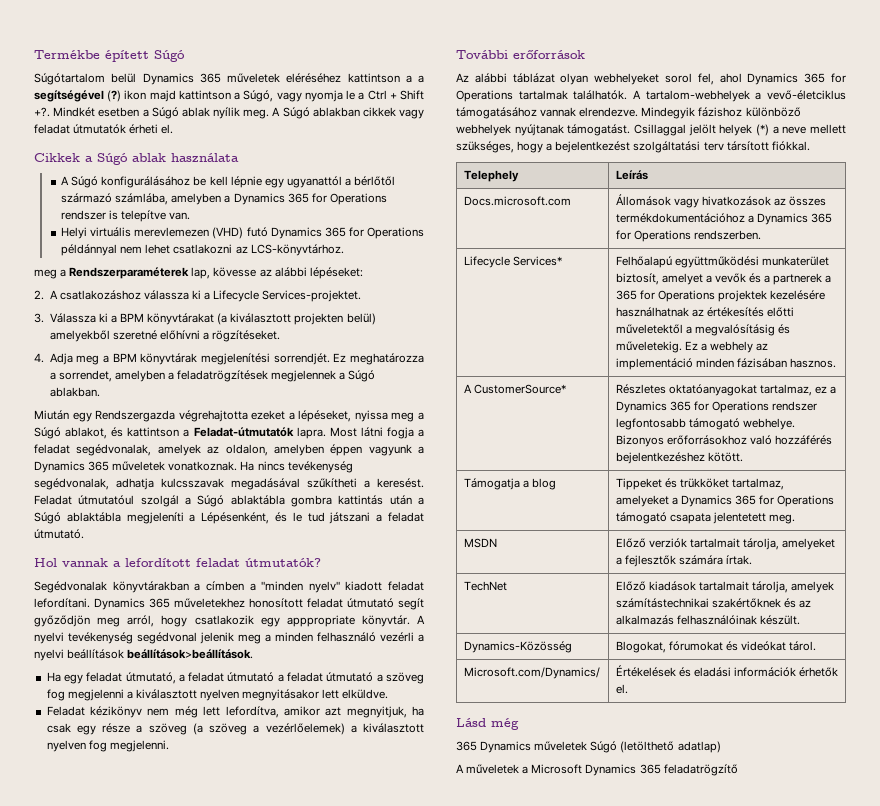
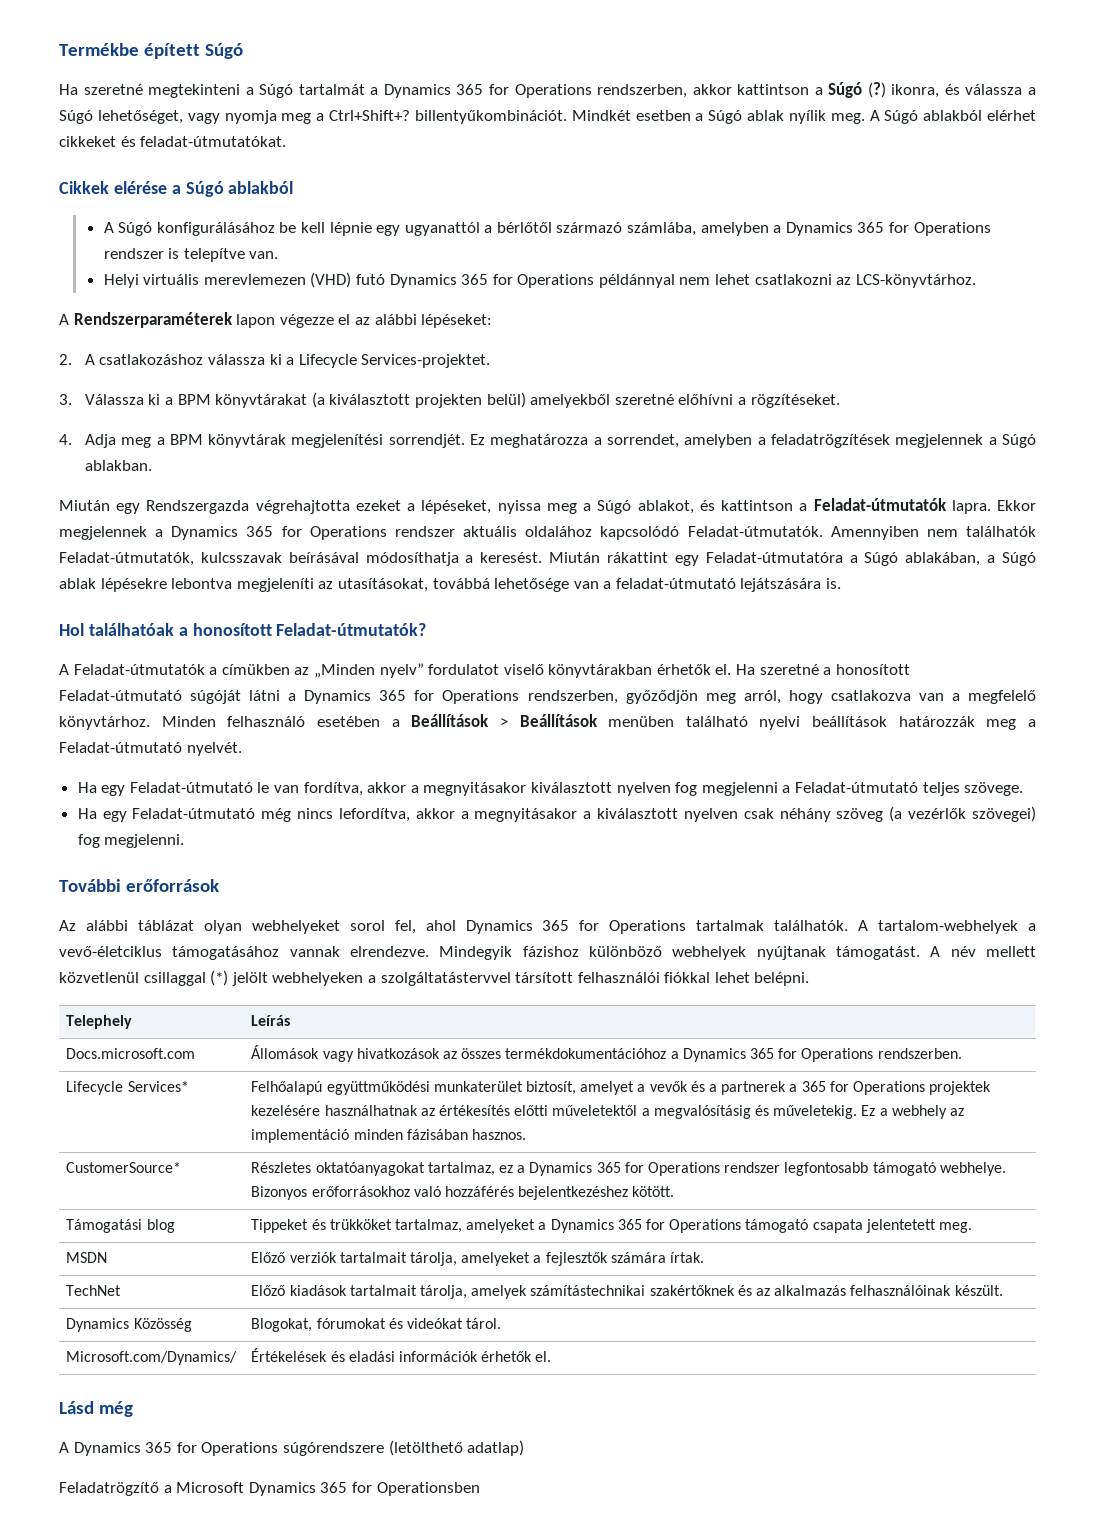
- Súgótartalom belül Dynamics 365 műveletek eléréséhez kattintson a a segítségével (?) ikon majd kattintson a Súgó, vagy nyomja le a Ctrl + Shift +?.
+ Ha szeretné megtekinteni a Súgó tartalmát a Dynamics 365 for Operations rendszerben, akkor kattintson a Súgó (?) ikonra, és válassza a Súgó lehetőséget, vagy nyomja meg a Ctrl+Shift+? billentyűkombinációt.
- A Súgó ablakban cikkek vagy feladat útmutatók érheti el.
+ A Súgó ablakból elérhet cikkeket és feladat-útmutatókat.
- Cikkek a Súgó ablak használata
+ Cikkek elérése a Súgó ablakból
- meg a Rendszerparaméterek lap, kövesse az alábbi lépéseket:
+ A Rendszerparaméterek lapon végezze el az alábbi lépéseket:
- Most látni fogja a feladat segédvonalak, amelyek az oldalon, amelyben éppen vagyunk a Dynamics 365 műveletek vonatkoznak. Ha nincs tevékenység segédvonalak, adhatja kulcsszavak megadásával szűkítheti a keresést. Feladat útmutatóul szolgál a Súgó ablaktábla gombra kattintás után a Súgó ablaktábla megjeleníti a Lépésenként, és le tud játszani a feladat útmutató.
- Hol vannak a lefordított feladat útmutatók?
- Segédvonalak könyvtárakban a címben a "minden nyelv" kiadott feladat lefordítani. Dynamics 365 műveletekhez honosított feladat útmutató segít győződjön meg arról, hogy csatlakozik egy apppropriate könyvtár. A nyelvi tevékenység segédvonal jelenik meg a minden felhasználó vezérli a nyelvi beállítások beállítások>beállítások.
- Ha egy feladat útmutató, a feladat útmutató a feladat útmutató a szöveg fog megjelenni a kiválasztott nyelven megnyitásakor lett elküldve.
- Feladat kézikönyv nem még lett lefordítva, amikor azt megnyitjuk, ha csak egy része a szöveg (a szöveg a vezérlőelemek) a kiválasztott nyelven fog megjelenni.
+ Ekkor megjelennek a Dynamics 365 for Operations rendszer aktuális oldalához kapcsolódó Feladat-útmutatók. Amennyiben nem találhatók Feladat-útmutatók, kulcsszavak beírásával módosíthatja a keresést. Miután rákattint egy Feladat-útmutatóra a Súgó ablakában, a Súgó ablak lépésekre lebontva megjeleníti az utasításokat, továbbá lehetősége van a feladat-útmutató lejátszására is.
+ Hol találhatóak a honosított Feladat-útmutatók?
+ A Feladat-útmutatók a címükben az „Minden nyelv” fordulatot viselő könyvtárakban érhetők el. Ha szeretné a honosított Feladat-útmutató súgóját látni a Dynamics 365 for Operations rendszerben, győződjön meg arról, hogy csatlakozva van a megfelelő könyvtárhoz. Minden felhasználó esetében a Beállítások > Beállítások menüben található nyelvi beállítások határozzák meg a Feladat-útmutató nyelvét.
+ Ha egy Feladat-útmutató le van fordítva, akkor a megnyitásakor kiválasztott nyelven fog megjelenni a Feladat-útmutató teljes szövege.
+ Ha egy Feladat-útmutató még nincs lefordítva, akkor a megnyitásakor a kiválasztott nyelven csak néhány szöveg (a vezérlők szövegei) fog megjelenni.
- Csillaggal jelölt helyek (*) a neve mellett szükséges, hogy a bejelentkezést szolgáltatási terv társított fiókkal.
+ A név mellett közvetlenül csillaggal (*) jelölt webhelyeken a szolgáltatástervvel társított felhasználói fiókkal lehet belépni.
- A CustomerSource* | Részletes oktatóanyagokat tartalmaz, ez a Dynamics 365 for Operations rendszer legfontosabb támogató webhelye. Bizonyos erőforrásokhoz való hozzáférés bejelentkezéshez kötött.
+ CustomerSource* | Részletes oktatóanyagokat tartalmaz, ez a Dynamics 365 for Operations rendszer legfontosabb támogató webhelye. Bizonyos erőforrásokhoz való hozzáférés bejelentkezéshez kötött.
- Támogatja a blog | Tippeket és trükköket tartalmaz, amelyeket a Dynamics 365 for Operations támogató csapata jelentetett meg.
+ Támogatási blog | Tippeket és trükköket tartalmaz, amelyeket a Dynamics 365 for Operations támogató csapata jelentetett meg.
- Dynamics-Közösség | Blogokat, fórumokat és videókat tárol.
+ Dynamics Közösség | Blogokat, fórumokat és videókat tárol.
- 365 Dynamics műveletek Súgó (letölthető adatlap)
+ A Dynamics 365 for Operations súgórendszere (letölthető adatlap)
- A műveletek a Microsoft Dynamics 365 feladatrögzítő
+ Feladatrögzítő a Microsoft Dynamics 365 for Operationsben

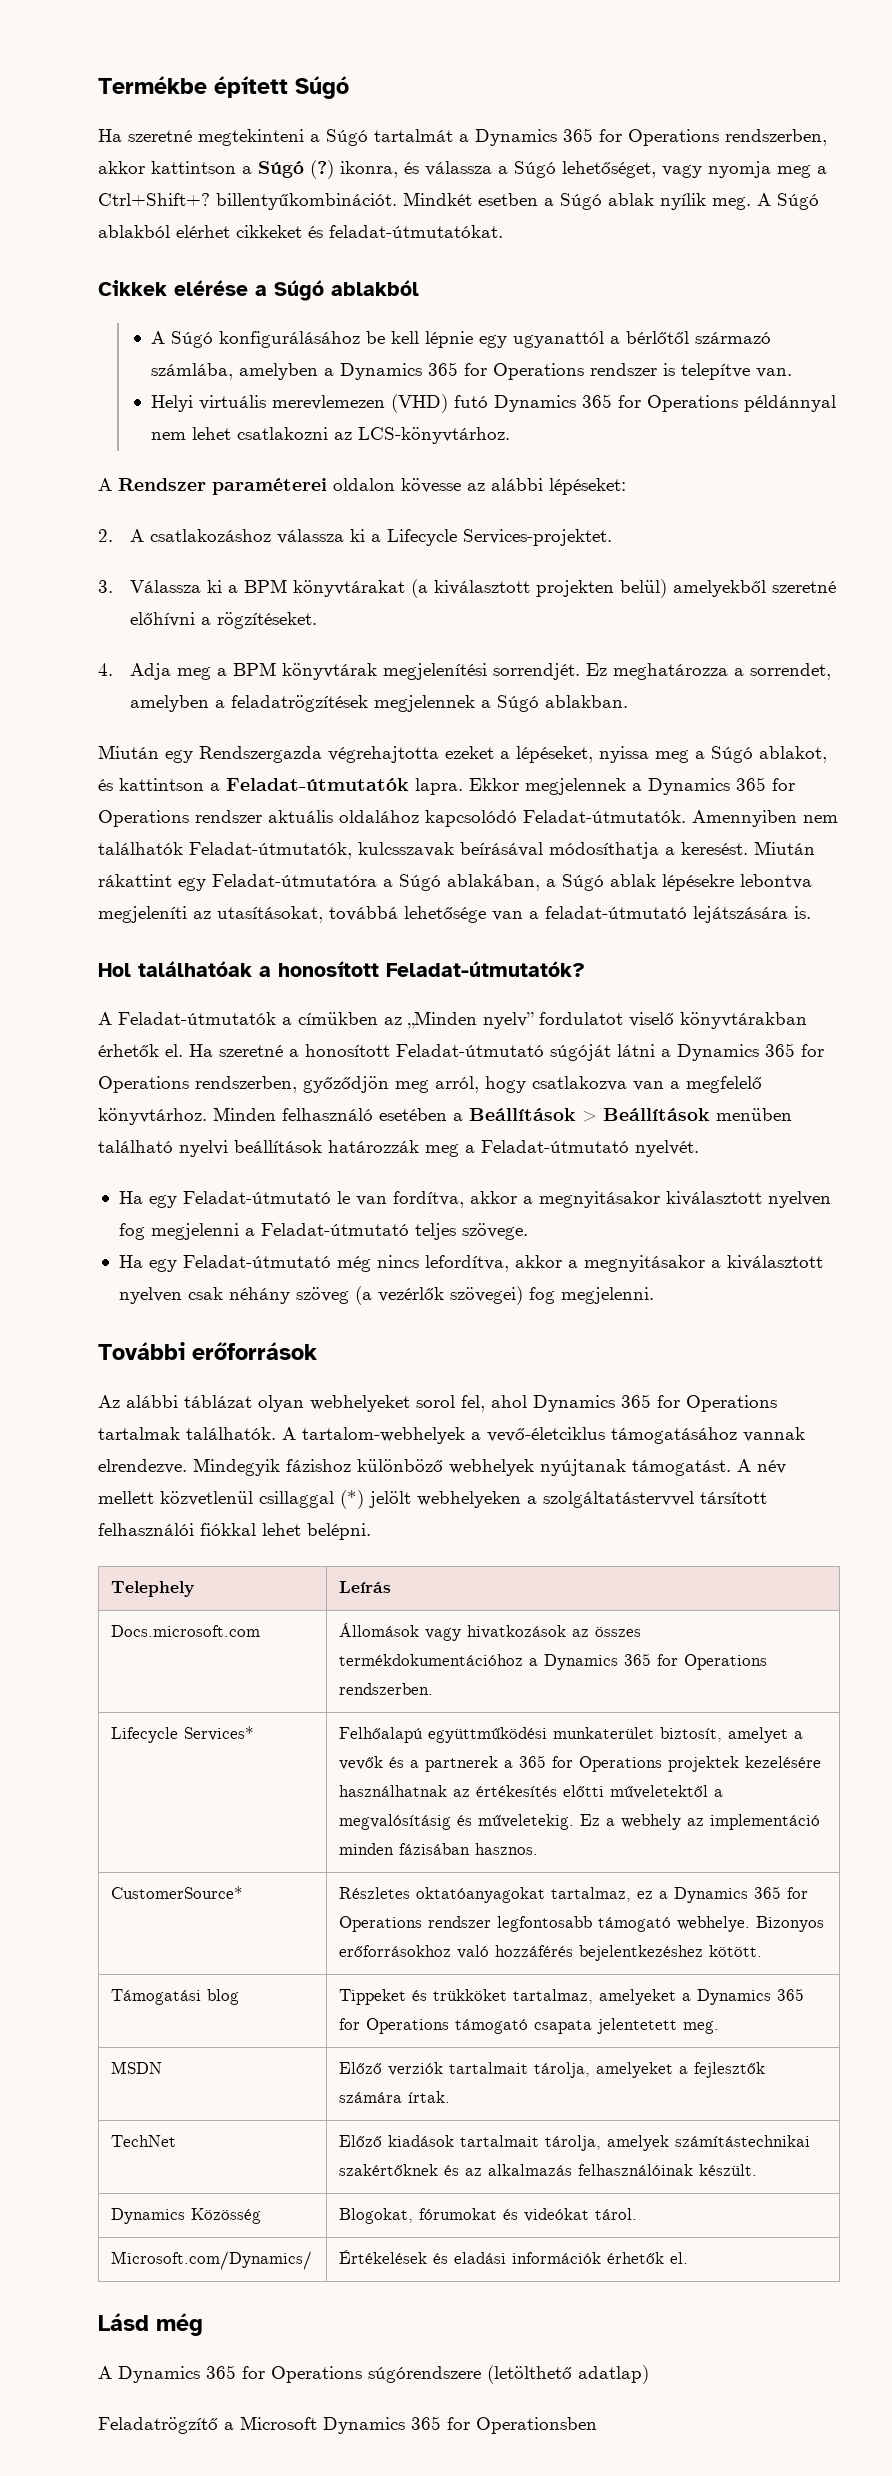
- A Rendszerparaméterek lapon végezze el az alábbi lépéseket:
+ A Rendszer paraméterei oldalon kövesse az alábbi lépéseket:

